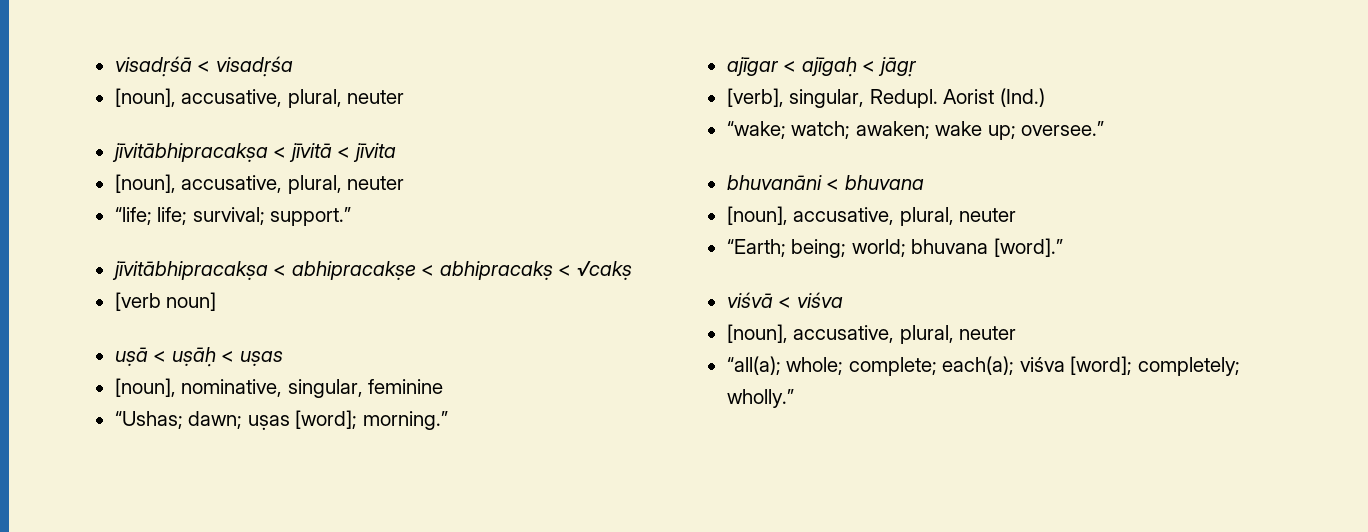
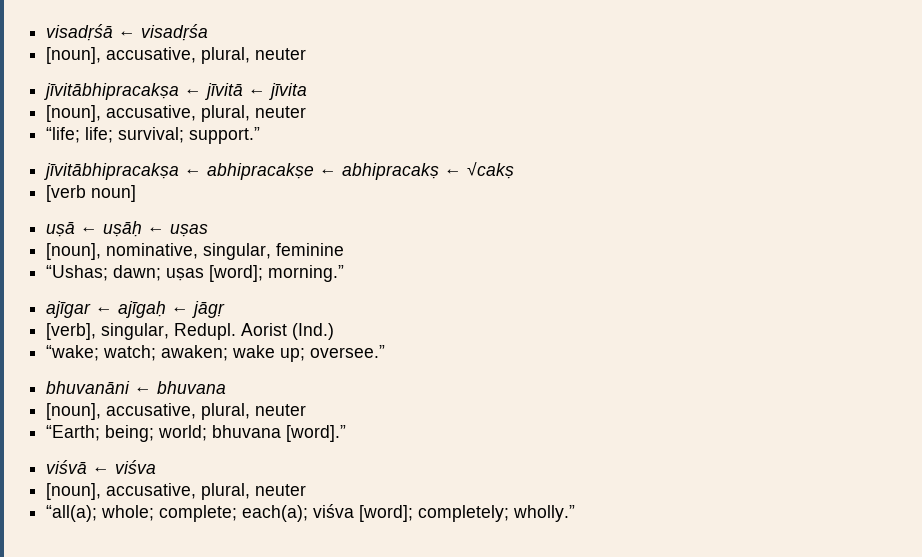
- visadṛśā < visadṛśa
+ visadṛśā ← visadṛśa
- jīvitābhipracakṣa < jīvitā < jīvita
+ jīvitābhipracakṣa ← jīvitā ← jīvita
- jīvitābhipracakṣa < abhipracakṣe < abhipracakṣ < √cakṣ
+ jīvitābhipracakṣa ← abhipracakṣe ← abhipracakṣ ← √cakṣ
- uṣā < uṣāḥ < uṣas
+ uṣā ← uṣāḥ ← uṣas
- ajīgar < ajīgaḥ < jāgṛ
+ ajīgar ← ajīgaḥ ← jāgṛ
- bhuvanāni < bhuvana
+ bhuvanāni ← bhuvana
- viśvā < viśva
+ viśvā ← viśva

